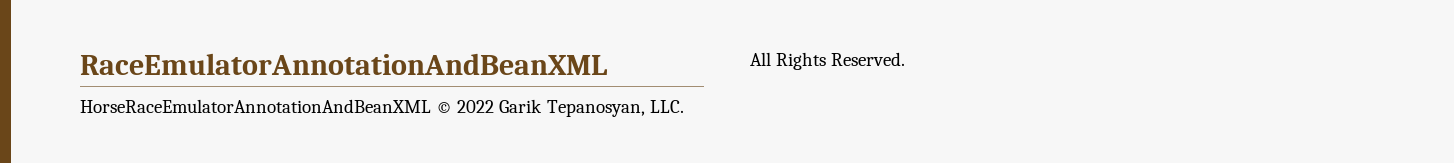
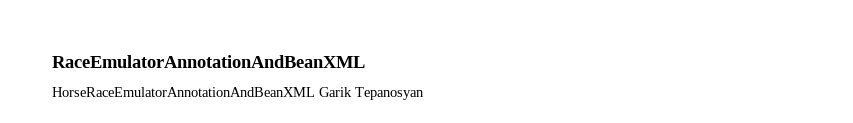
- HorseRaceEmulatorAnnotationAndBeanXML © 2022 Garik Tepanosyan, LLC. All Rights Reserved.
+ HorseRaceEmulatorAnnotationAndBeanXML Garik Tepanosyan

